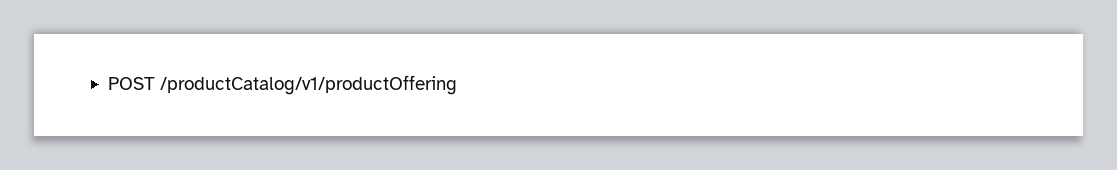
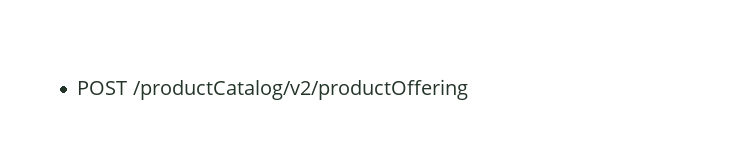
- POST /productCatalog/v1/productOffering
+ POST /productCatalog/v2/productOffering

